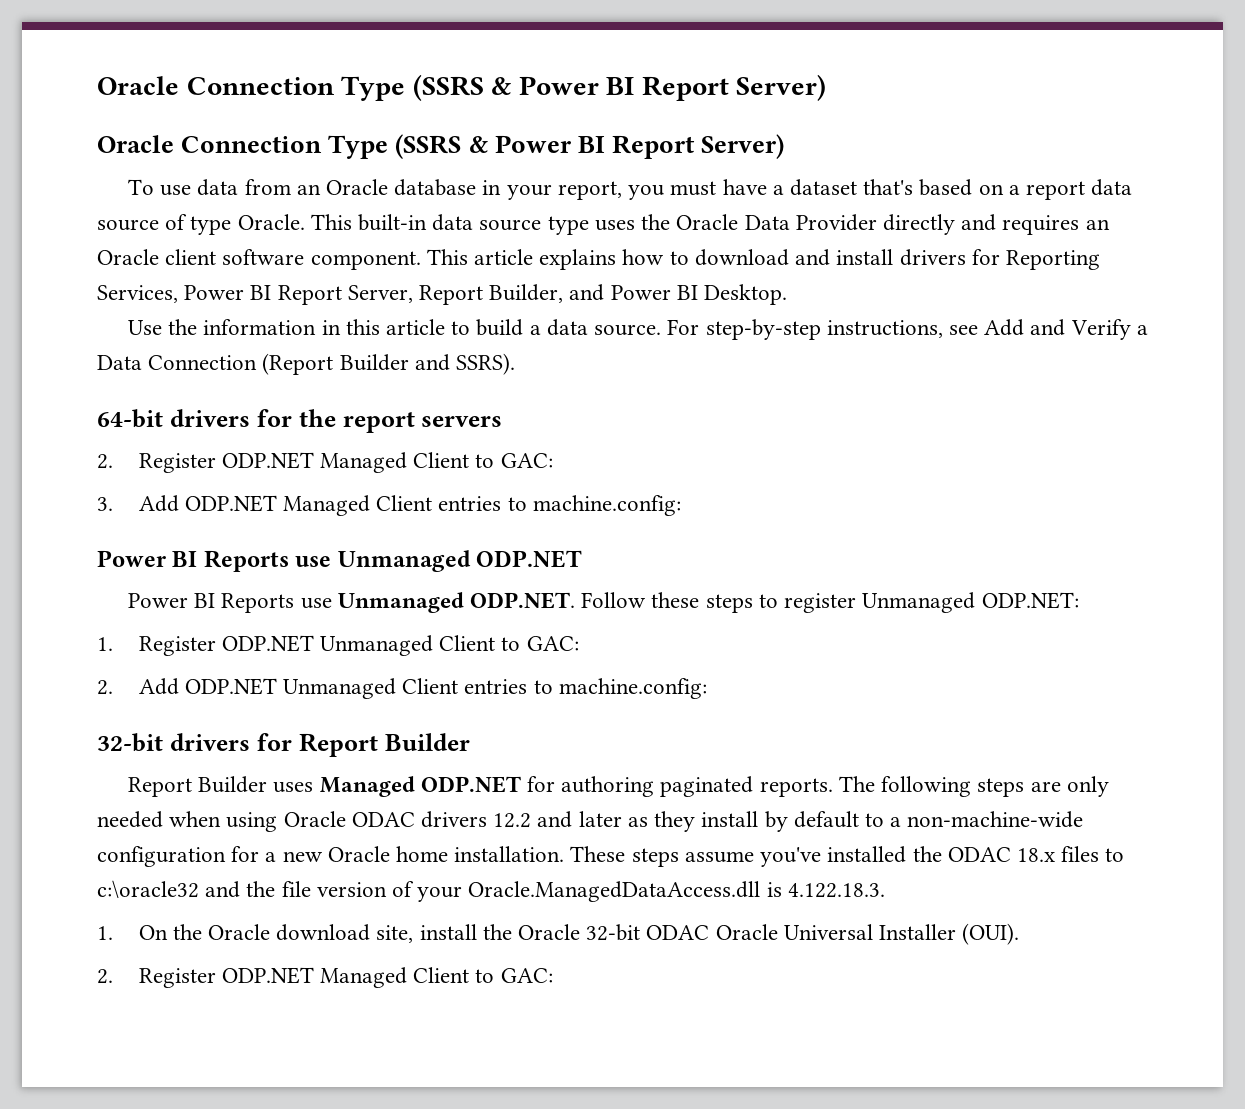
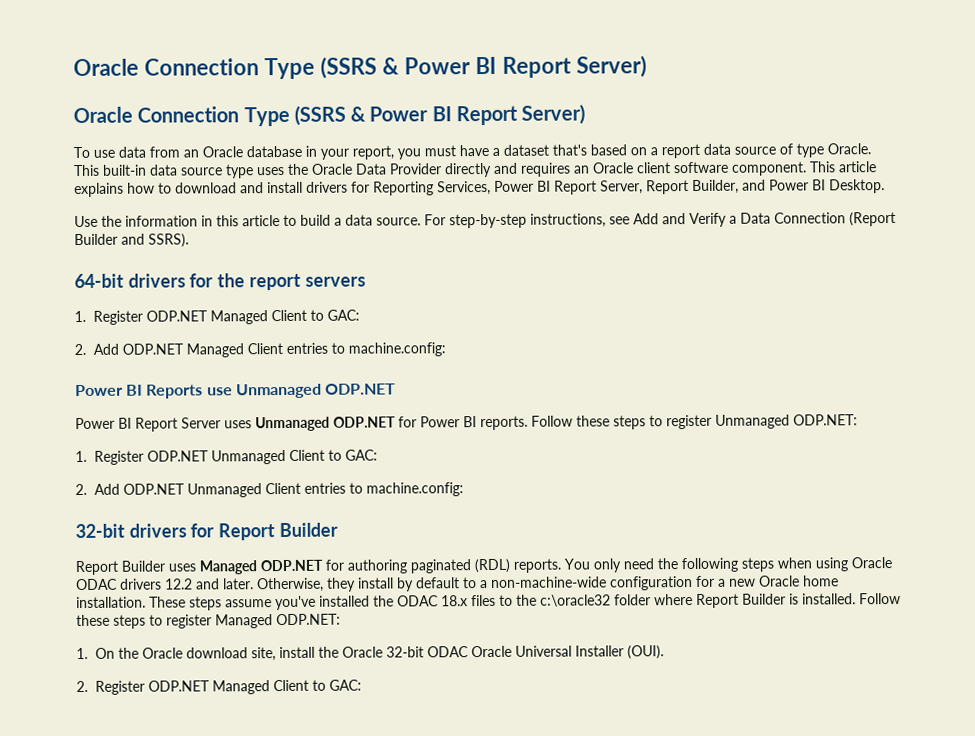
  64-bit drivers for the report servers
- 2. Register ODP.NET Managed Client to GAC:
+ 1. Register ODP.NET Managed Client to GAC:
- 3. Add ODP.NET Managed Client entries to machine.config:
+ 2. Add ODP.NET Managed Client entries to machine.config:
- Power BI Reports use Unmanaged ODP.NET. Follow these steps to register Unmanaged ODP.NET:
+ Power BI Report Server uses Unmanaged ODP.NET for Power BI reports. Follow these steps to register Unmanaged ODP.NET:
- Report Builder uses Managed ODP.NET for authoring paginated reports. The following steps are only needed when using Oracle ODAC drivers 12.2 and later as they install by default to a non-machine-wide configuration for a new Oracle home installation.
+ Report Builder uses Managed ODP.NET for authoring paginated (RDL) reports. You only need the following steps when using Oracle ODAC drivers 12.2 and later. Otherwise, they install by default to a non-machine-wide configuration for a new Oracle home installation.
- These steps assume you've installed the ODAC 18.x files to c:\oracle32 and the file version of your Oracle.ManagedDataAccess.dll is 4.122.18.3.
+ These steps assume you've installed the ODAC 18.x files to the c:\oracle32 folder where Report Builder is installed. Follow these steps to register Managed ODP.NET:

